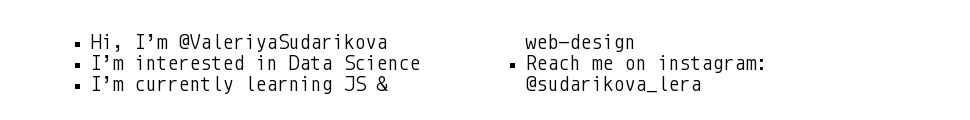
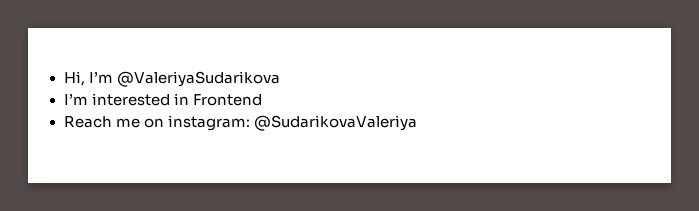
- I’m interested in Data Science
- I’m currently learning JS & web-design
+ I’m interested in Frontend
- Reach me on instagram: @sudarikova_lera
+ Reach me on instagram: @SudarikovaValeriya

